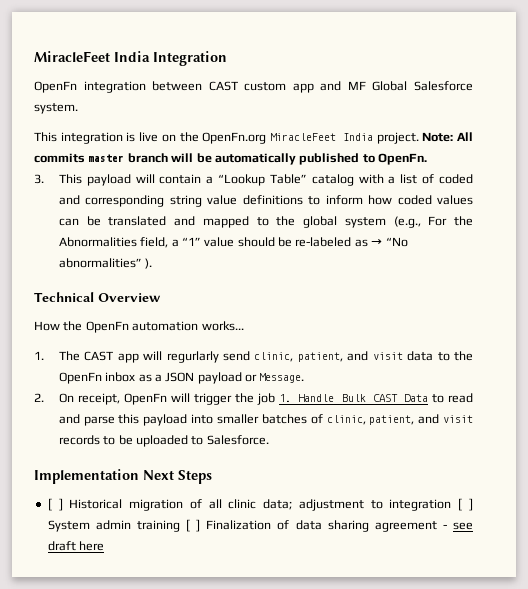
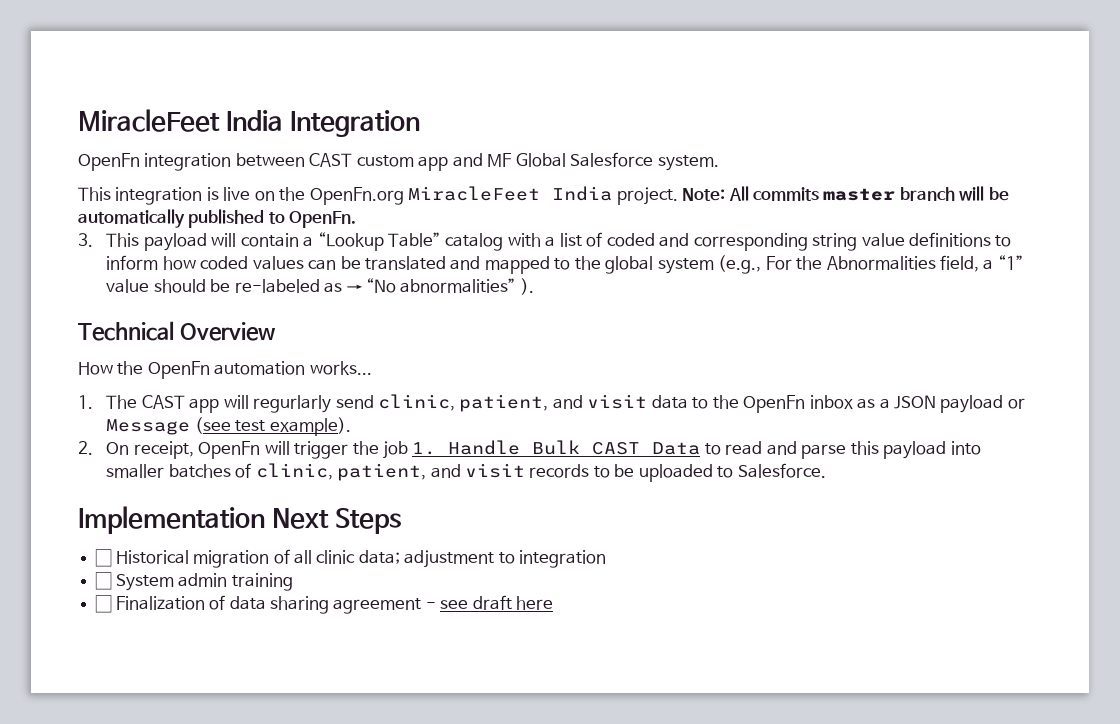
- 1. The CAST app will regurlarly send clinic, patient, and visit data to the OpenFn inbox as a JSON payload or Message.
+ 1. The CAST app will regurlarly send clinic, patient, and visit data to the OpenFn inbox as a JSON payload or Message (see test example).
- [ ] Historical migration of all clinic data; adjustment to integration [ ] System admin training [ ] Finalization of data sharing agreement - see draft here
+ ☐ Historical migration of all clinic data; adjustment to integration
+ ☐ System admin training
+ ☐ Finalization of data sharing agreement - see draft here

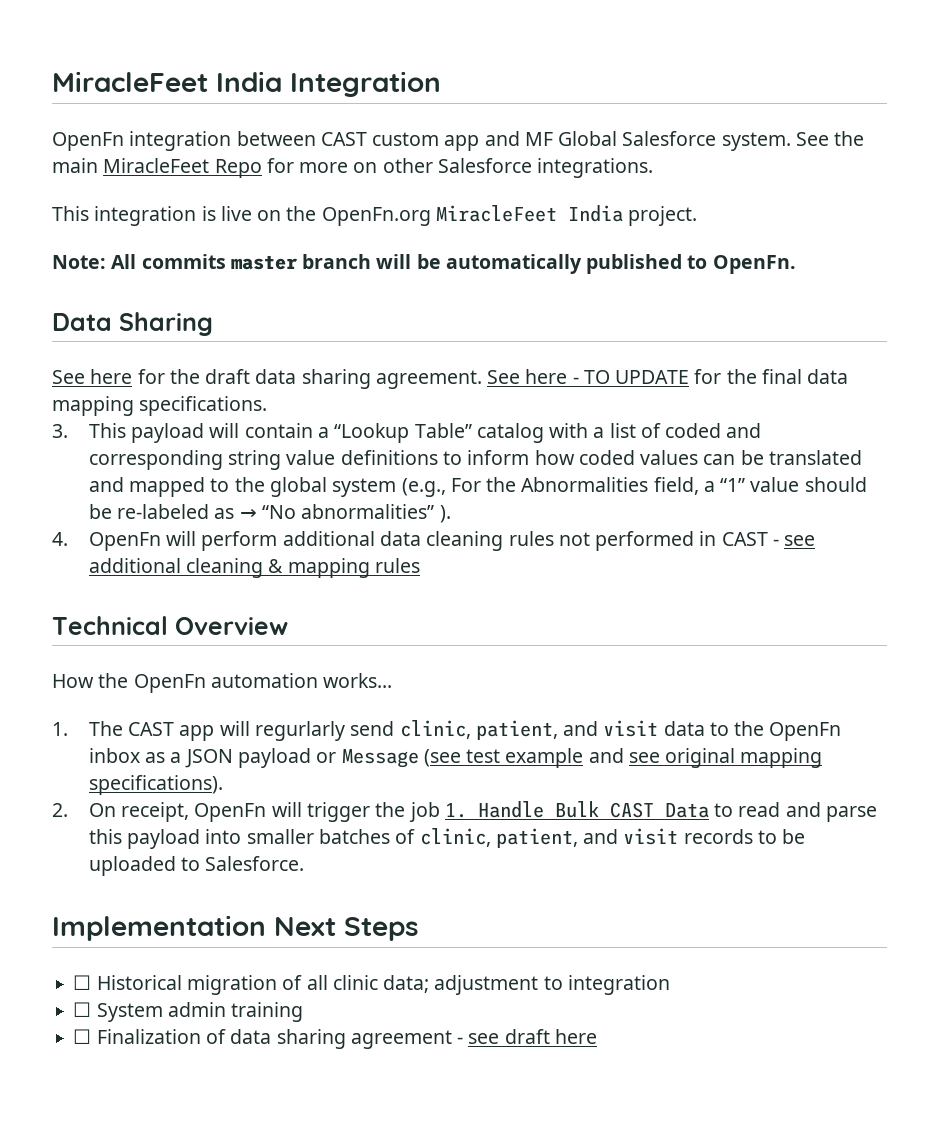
+ See the main MiracleFeet Repo for more on other Salesforce integrations.
- This integration is live on the OpenFn.org MiracleFeet India project. Note: All commits master branch will be automatically published to OpenFn.
+ This integration is live on the OpenFn.org MiracleFeet India project.
+ Note: All commits master branch will be automatically published to OpenFn.
+ Data Sharing
+ See here for the draft data sharing agreement. See here - TO UPDATE for the final data mapping specifications.
+ 4. OpenFn will perform additional data cleaning rules not performed in CAST - see additional cleaning & mapping rules
- 1. The CAST app will regurlarly send clinic, patient, and visit data to the OpenFn inbox as a JSON payload or Message (see test example).
+ 1. The CAST app will regurlarly send clinic, patient, and visit data to the OpenFn inbox as a JSON payload or Message (see test example and see original mapping specifications).

